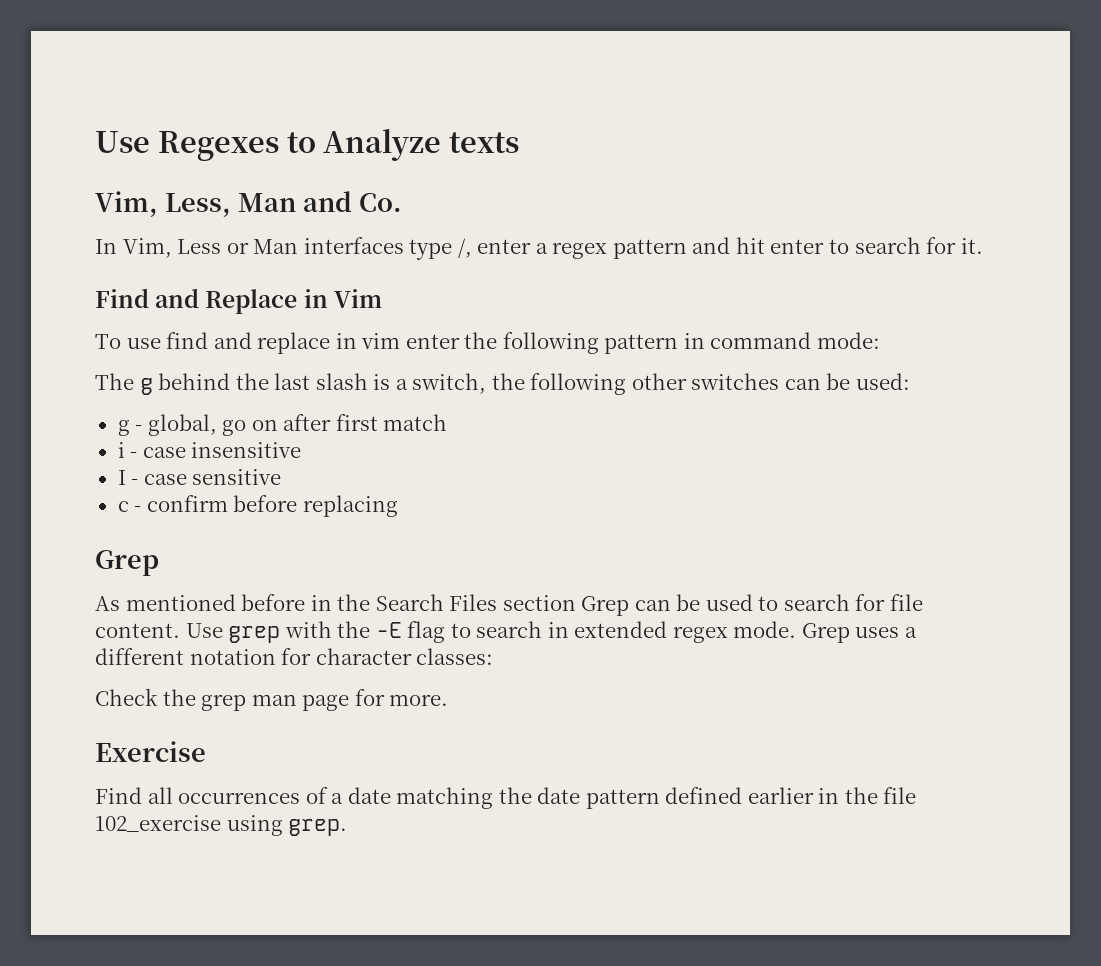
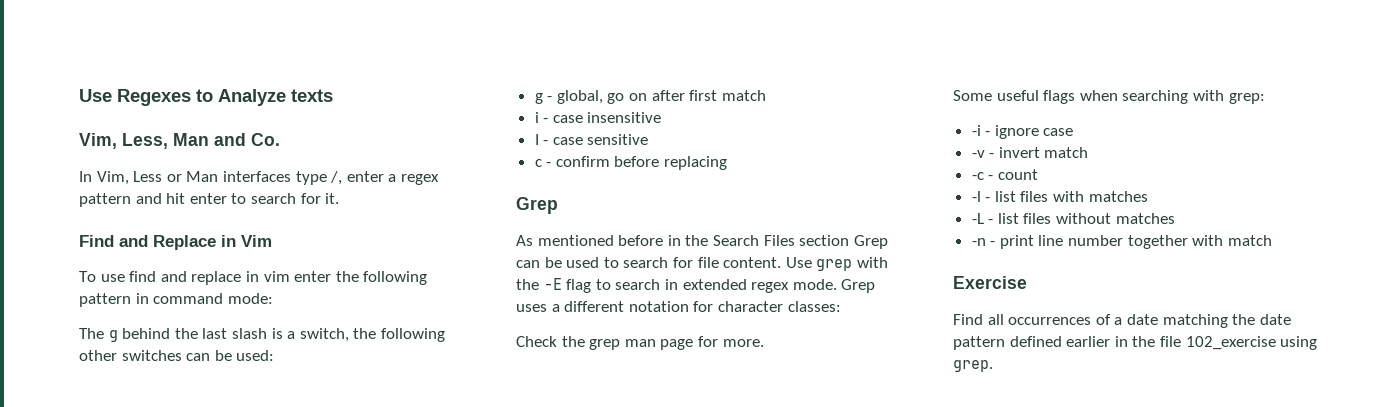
+ Some useful flags when searching with grep:
+ -i - ignore case
+ -v - invert match
+ -c - count
+ -l - list files with matches
+ -L - list files without matches
+ -n - print line number together with match

